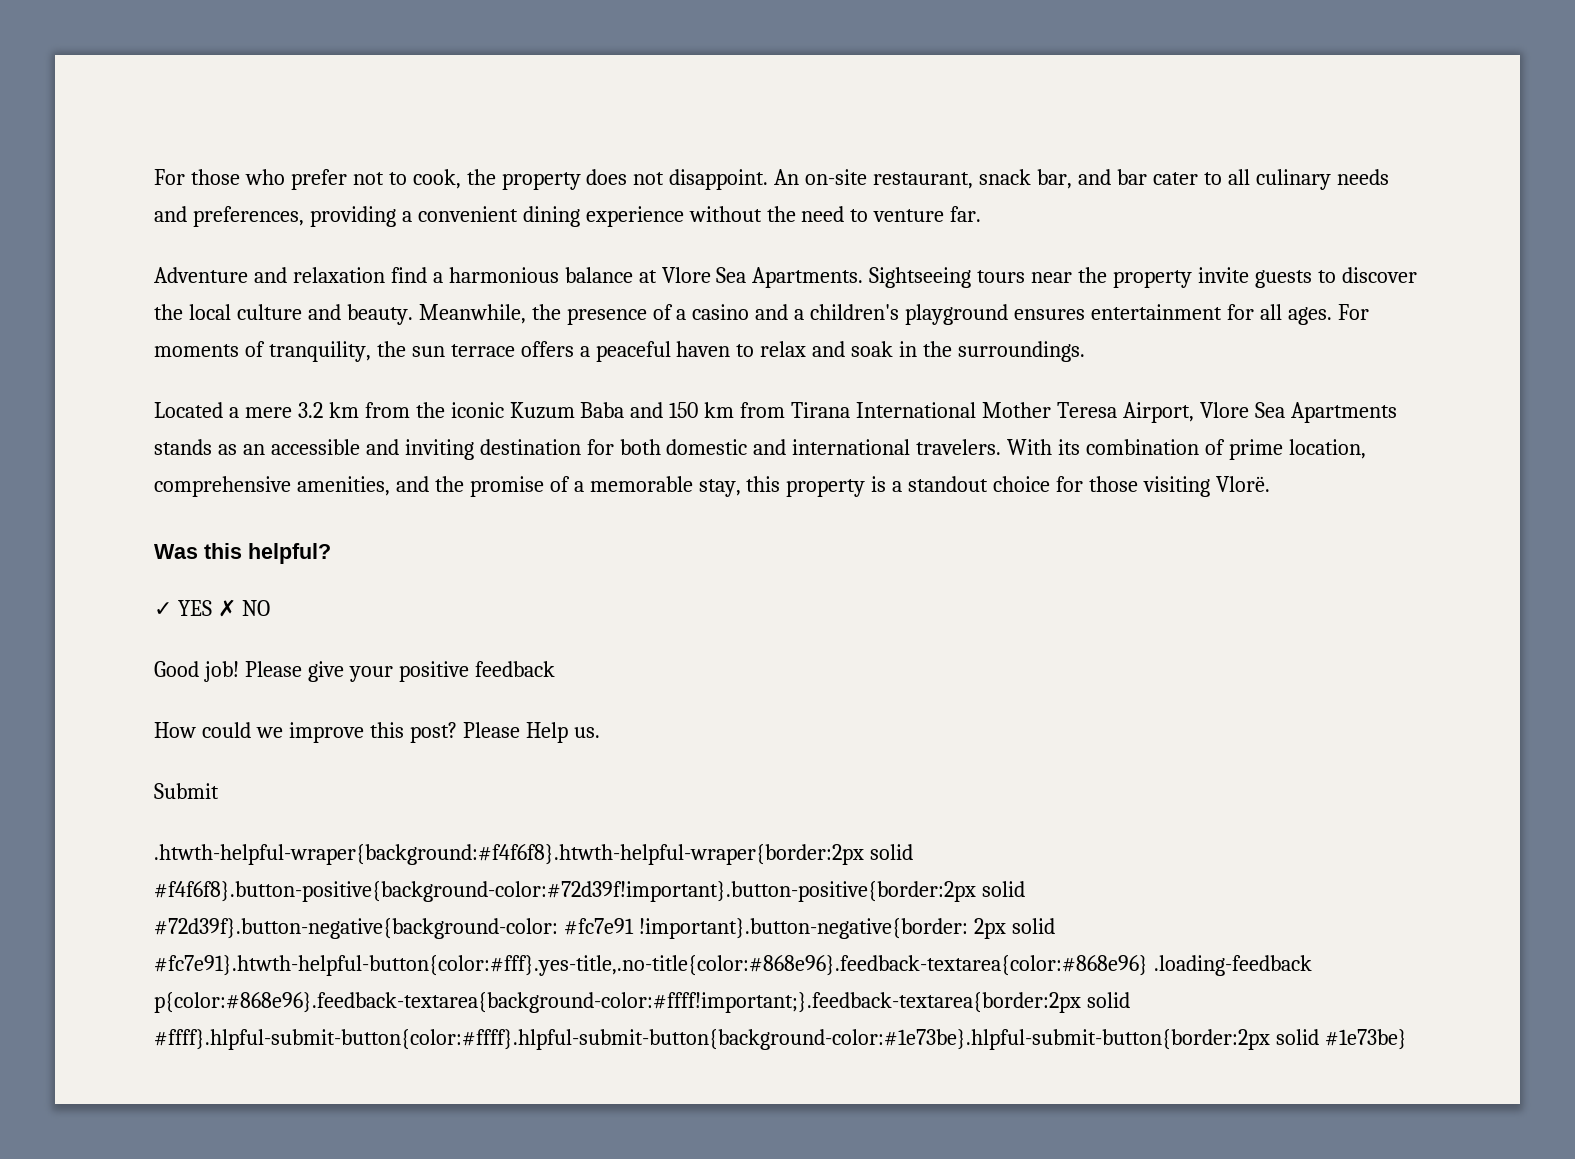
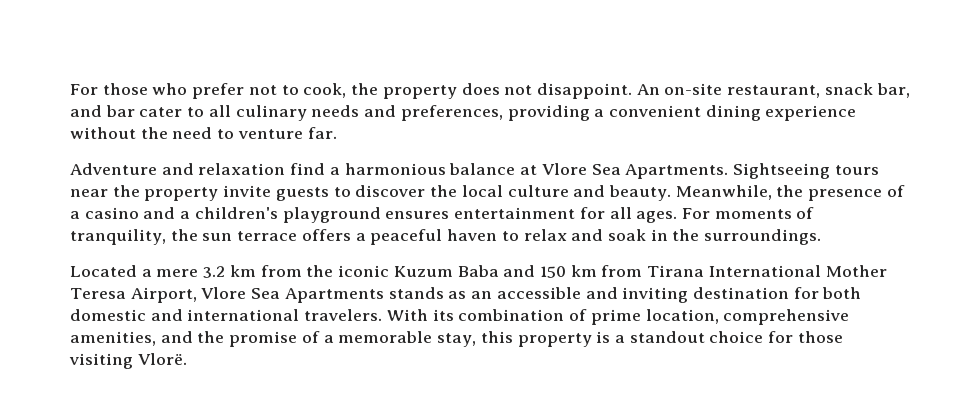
- Was this helpful?
- ✓ YES ✗ NO
- Good job! Please give your positive feedback
- How could we improve this post? Please Help us.
- Submit
- .htwth-helpful-wraper{background:#f4f6f8}.htwth-helpful-wraper{border:2px solid #f4f6f8}.button-positive{background-color:#72d39f!important}.button-positive{border:2px solid #72d39f}.button-negative{background-color: #fc7e91 !important}.button-negative{border: 2px solid #fc7e91}.htwth-helpful-button{color:#fff}.yes-title,.no-title{color:#868e96}.feedback-textarea{color:#868e96} .loading-feedback p{color:#868e96}.feedback-textarea{background-color:#ffff!important;}.feedback-textarea{border:2px solid #ffff}.hlpful-submit-button{color:#ffff}.hlpful-submit-button{background-color:#1e73be}.hlpful-submit-button{border:2px solid #1e73be}

